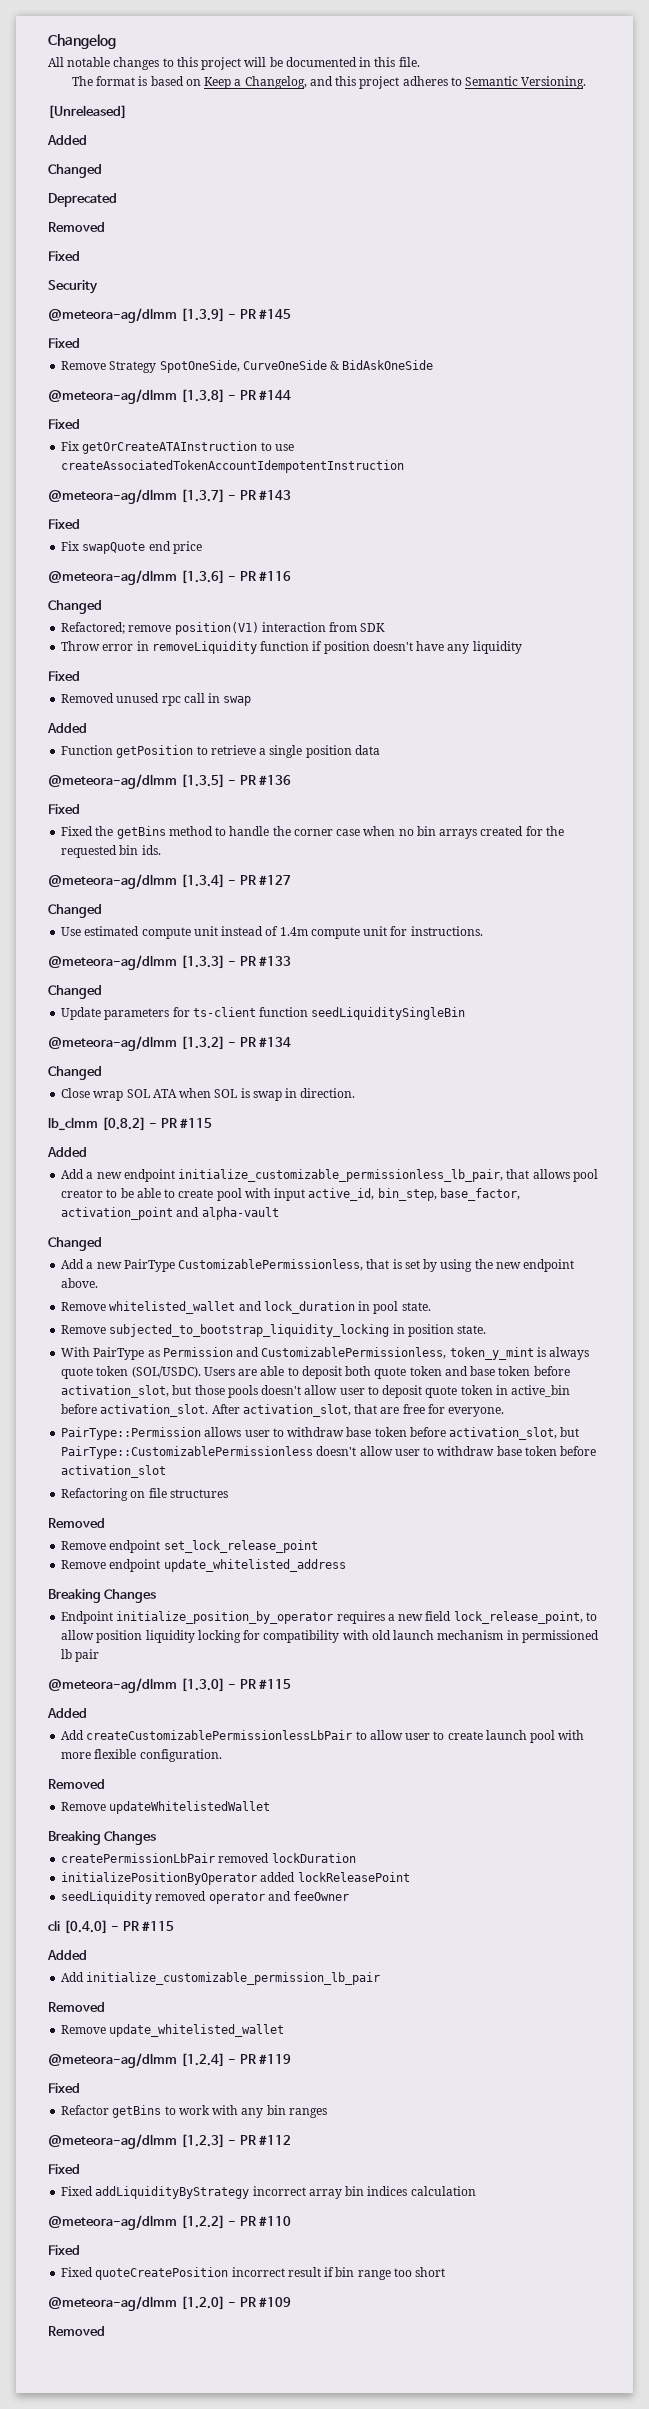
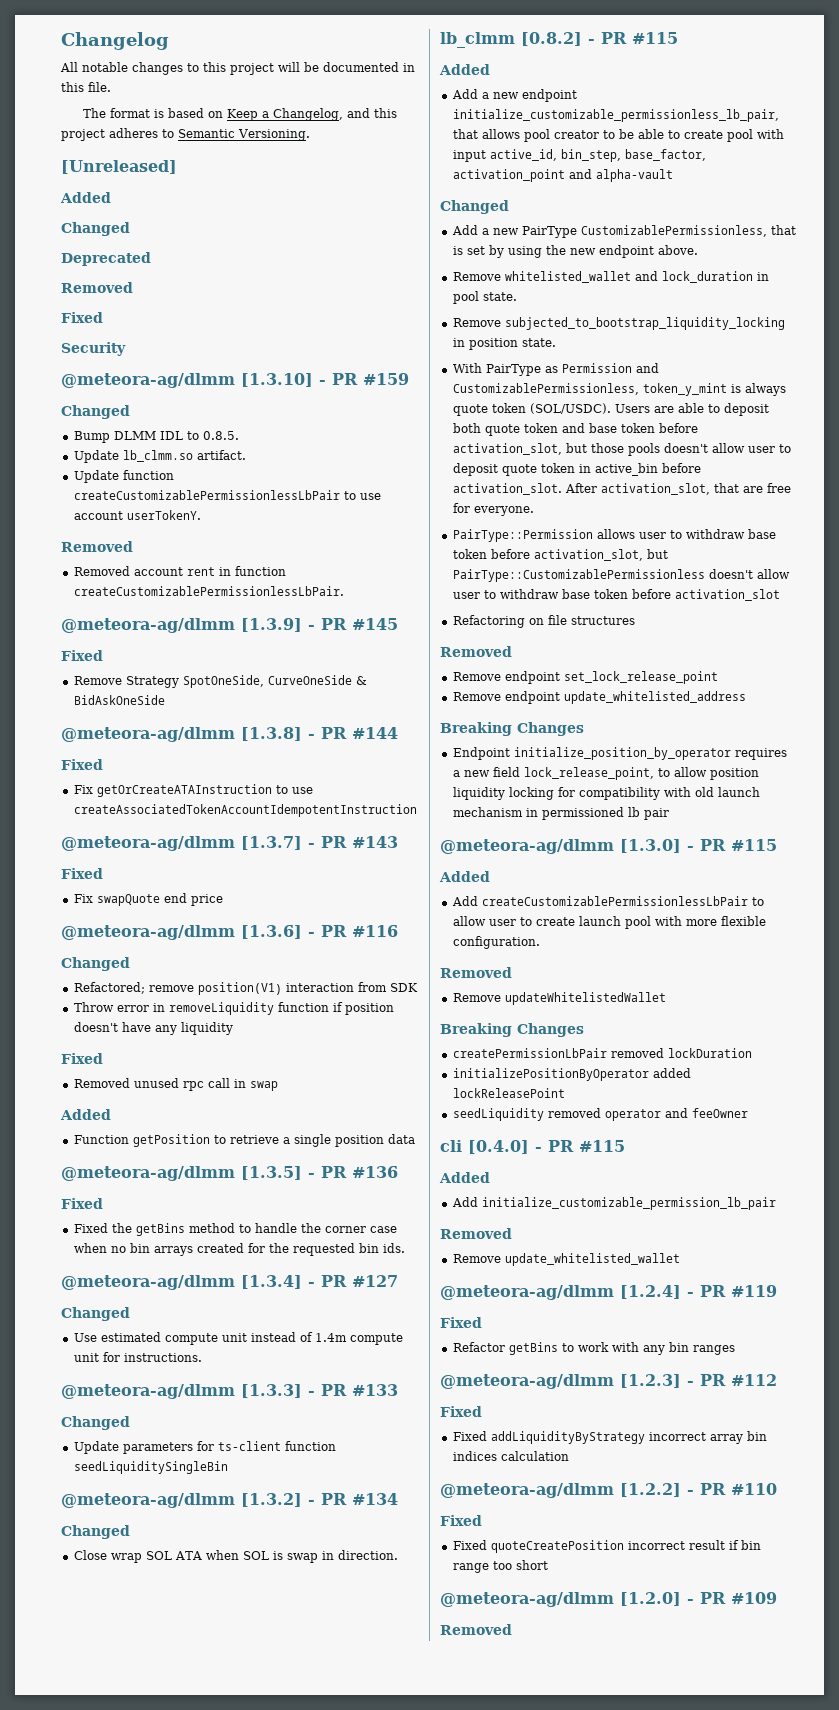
+ @meteora-ag/dlmm [1.3.10] - PR #159
+ Changed
+ Bump DLMM IDL to 0.8.5.
+ Update lb_clmm.so artifact.
+ Update function createCustomizablePermissionlessLbPair to use account userTokenY.
+ Removed
+ Removed account rent in function createCustomizablePermissionlessLbPair.

